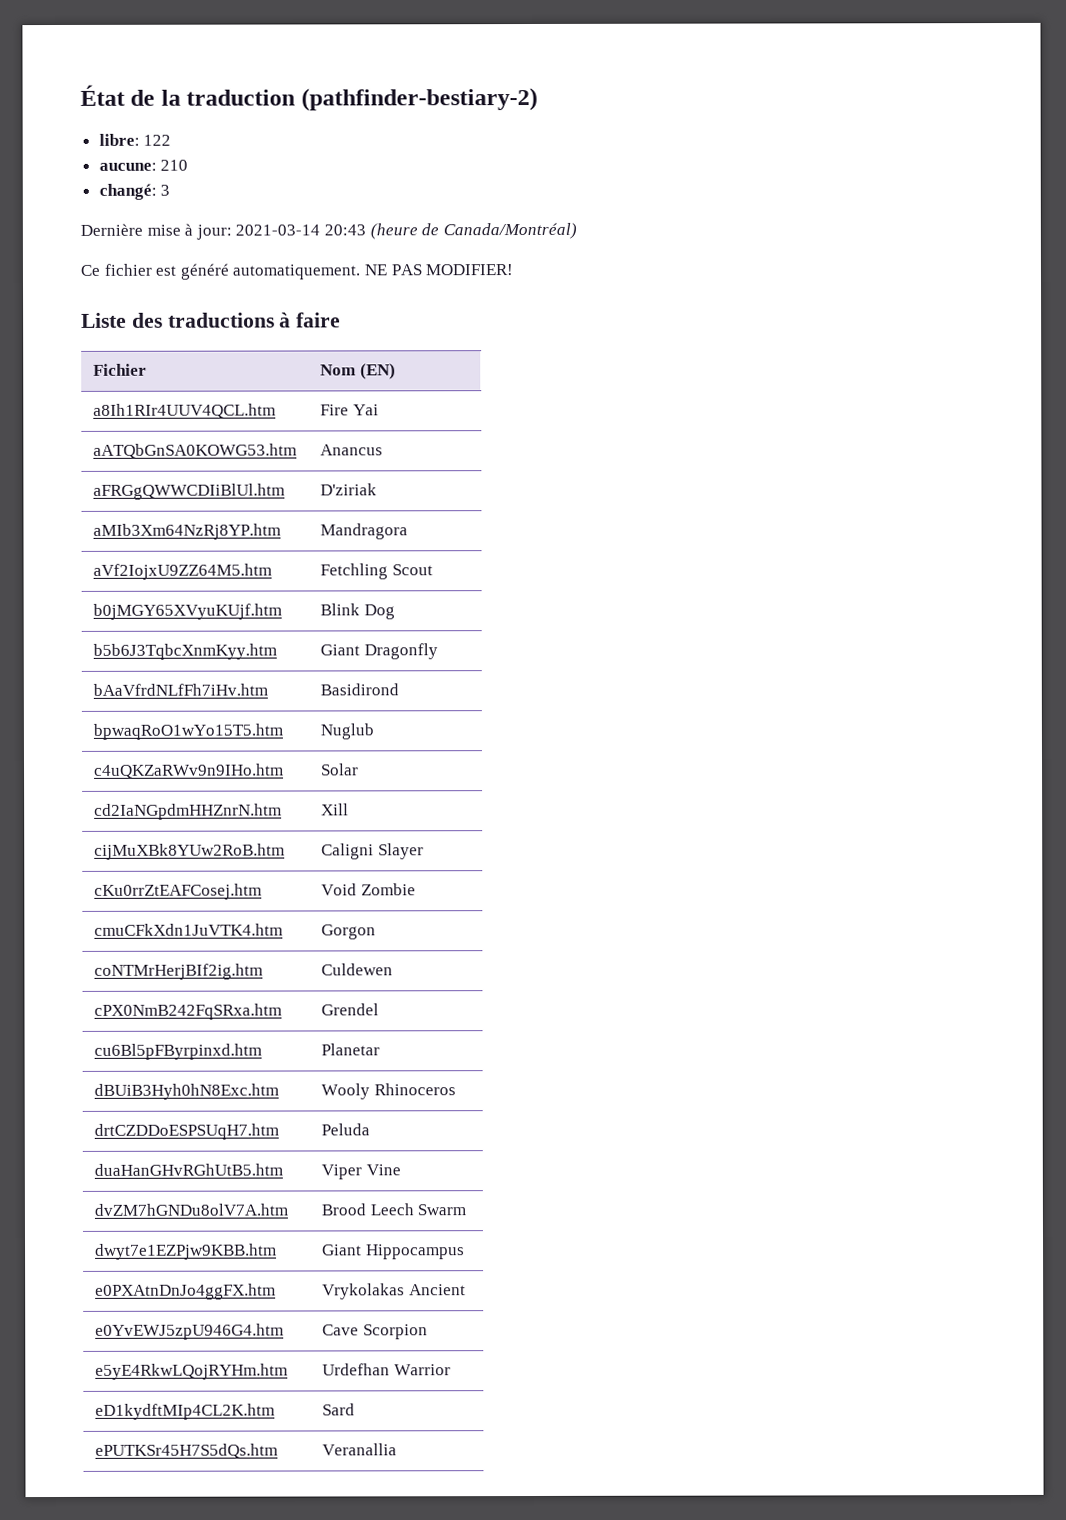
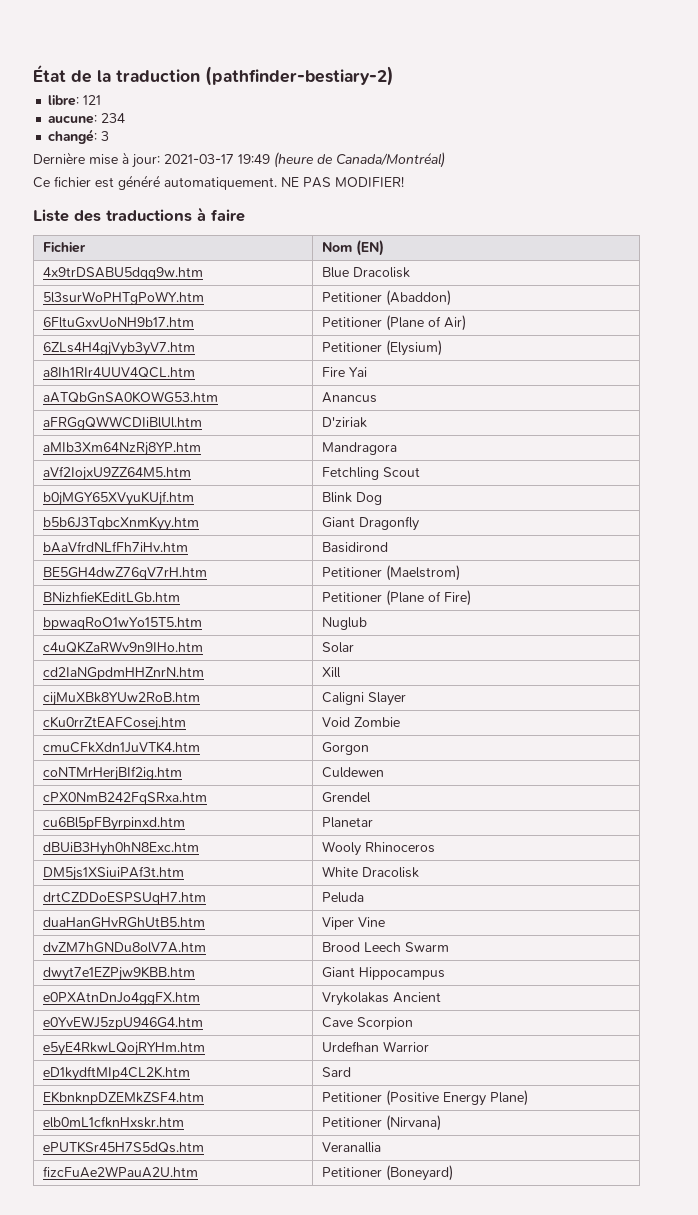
- libre: 122
+ libre: 121
- aucune: 210
+ aucune: 234
- Dernière mise à jour: 2021-03-14 20:43 (heure de Canada/Montréal)
+ Dernière mise à jour: 2021-03-17 19:49 (heure de Canada/Montréal)
+ 4x9trDSABU5dqq9w.htm | Blue Dracolisk
+ 5l3surWoPHTgPoWY.htm | Petitioner (Abaddon)
+ 6FltuGxvUoNH9b17.htm | Petitioner (Plane of Air)
+ 6ZLs4H4gjVyb3yV7.htm | Petitioner (Elysium)
+ BE5GH4dwZ76qV7rH.htm | Petitioner (Maelstrom)
+ BNizhfieKEditLGb.htm | Petitioner (Plane of Fire)
+ DM5js1XSiuiPAf3t.htm | White Dracolisk
+ EKbnknpDZEMkZSF4.htm | Petitioner (Positive Energy Plane)
+ elb0mL1cfknHxskr.htm | Petitioner (Nirvana)
+ fizcFuAe2WPauA2U.htm | Petitioner (Boneyard)

